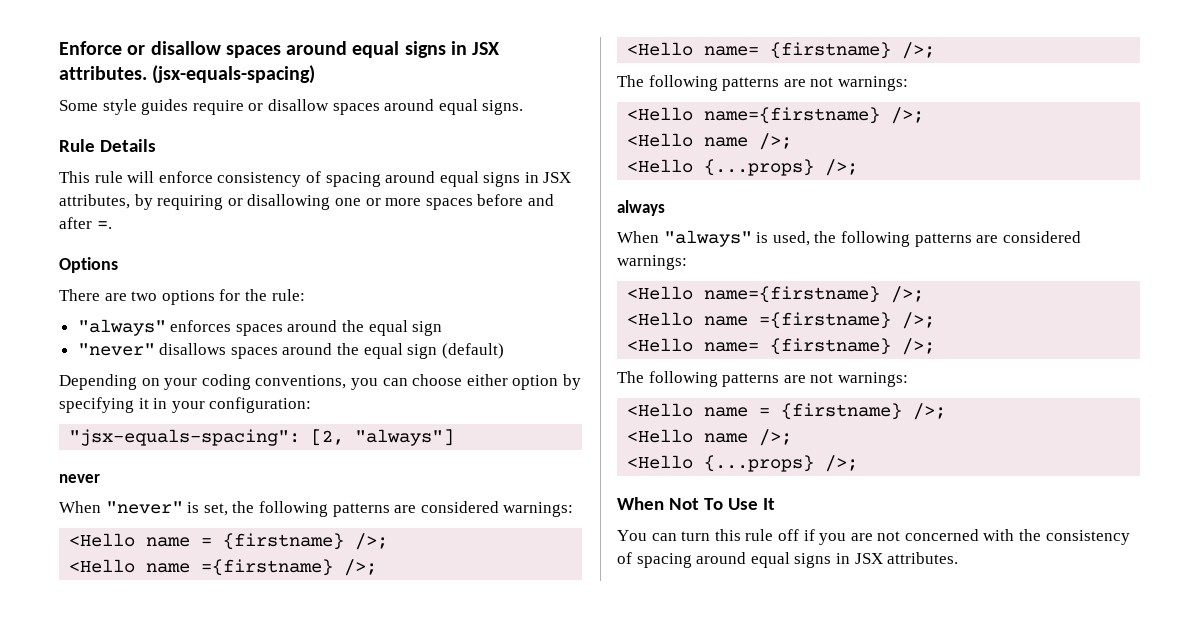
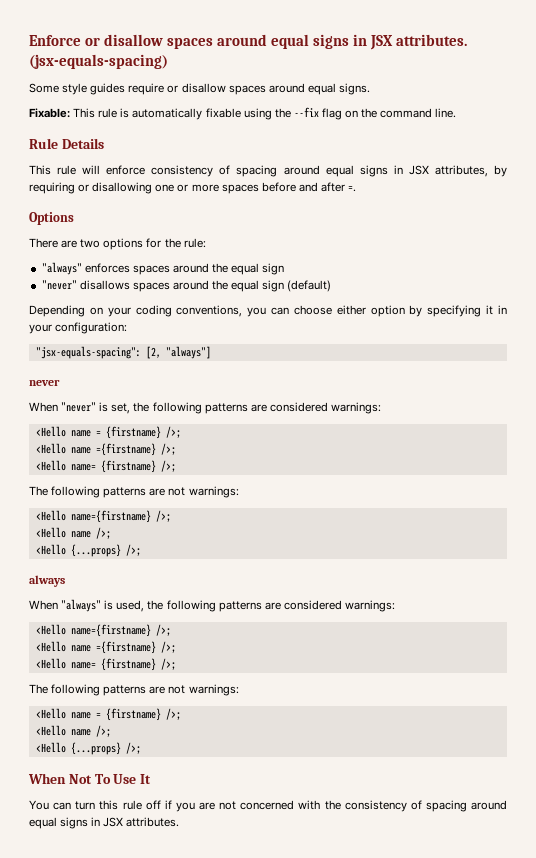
+ Fixable: This rule is automatically fixable using the --fix flag on the command line.

